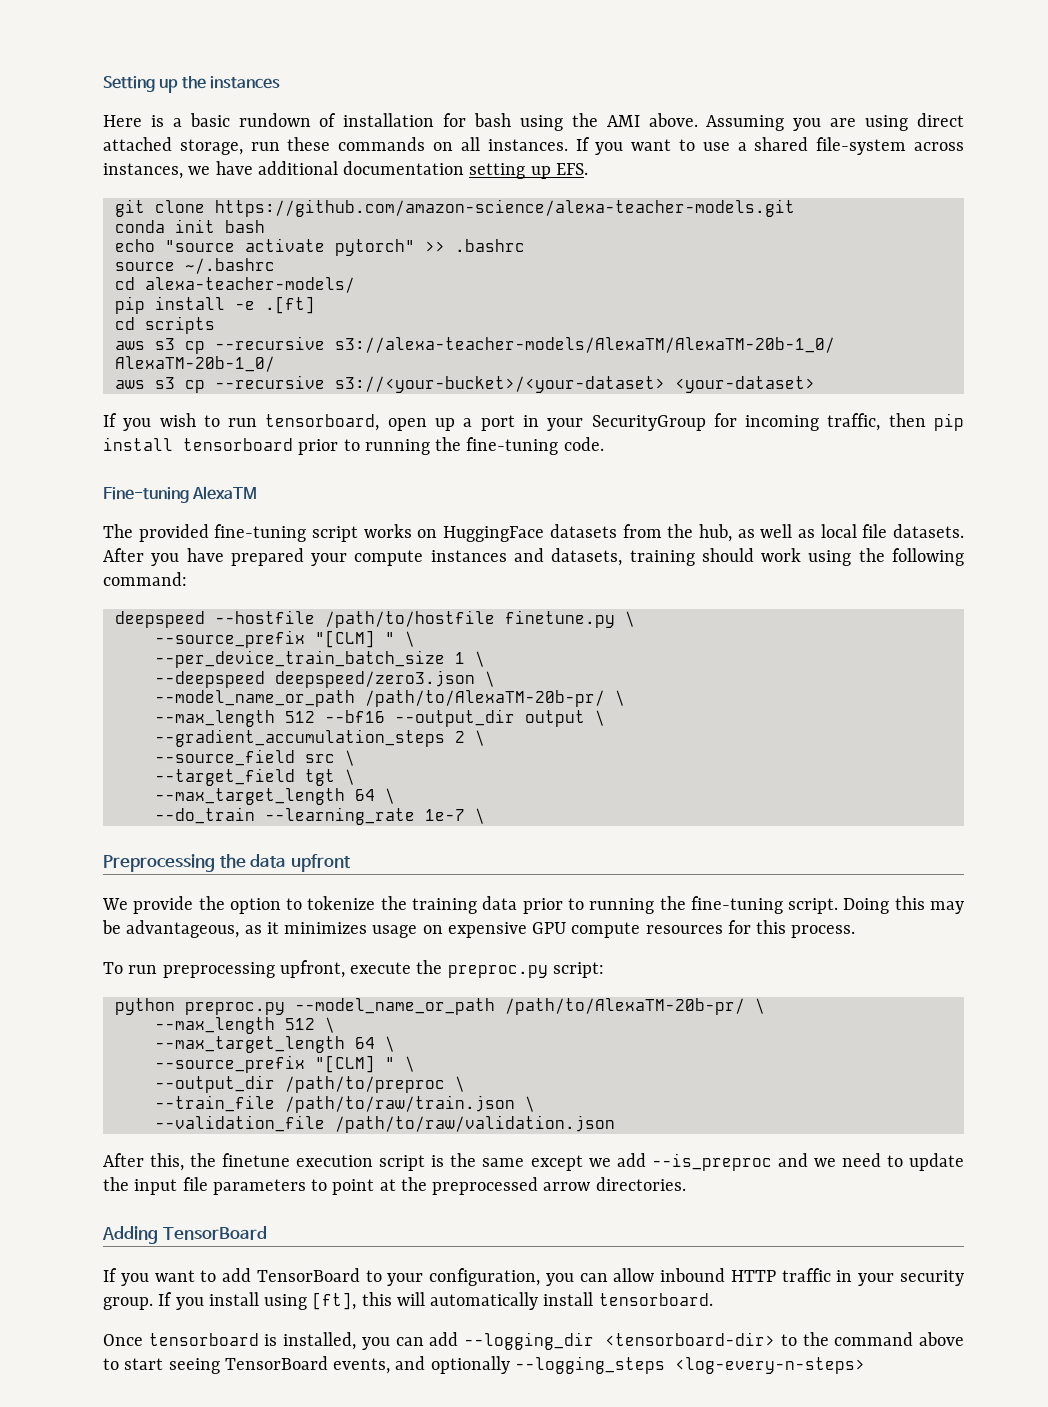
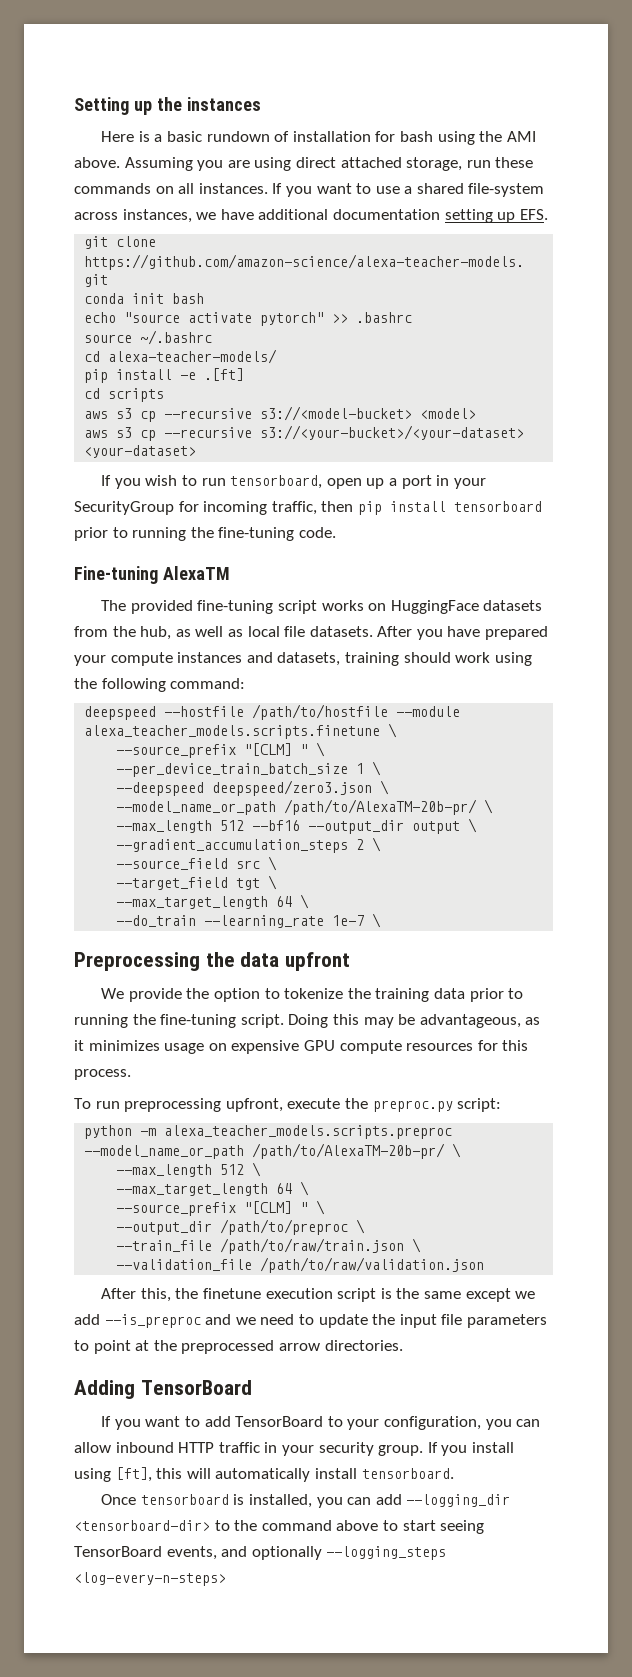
- aws s3 cp --recursive s3://alexa-teacher-models/AlexaTM/AlexaTM-20b-1_0/ AlexaTM-20b-1_0/
+ aws s3 cp --recursive s3://<model-bucket> <model>
- deepspeed --hostfile /path/to/hostfile finetune.py \
+ deepspeed --hostfile /path/to/hostfile --module alexa_teacher_models.scripts.finetune \
- python preproc.py --model_name_or_path /path/to/AlexaTM-20b-pr/ \
+ python -m alexa_teacher_models.scripts.preproc --model_name_or_path /path/to/AlexaTM-20b-pr/ \

